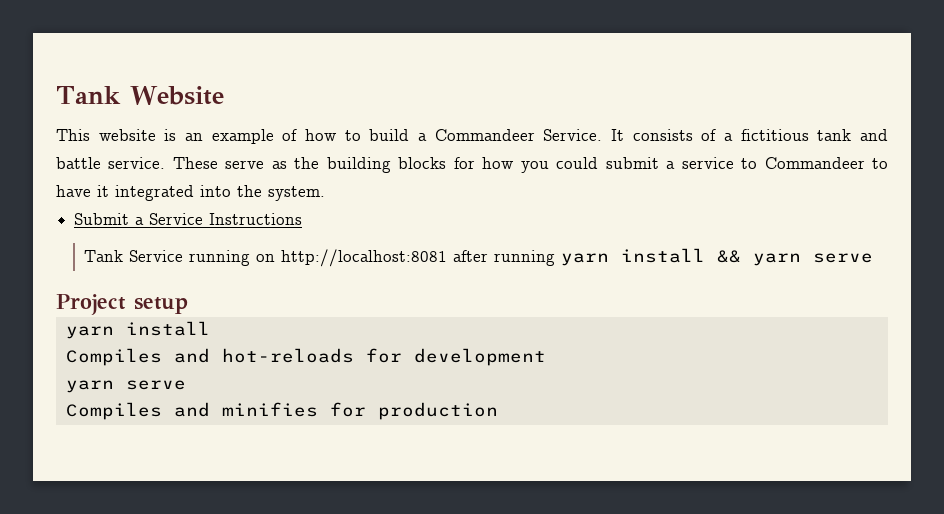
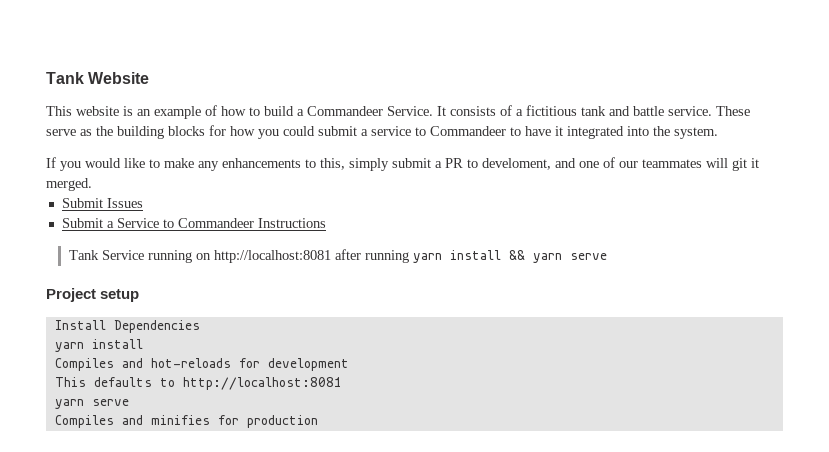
+ If you would like to make any enhancements to this, simply submit a PR to develoment, and one of our teammates will git it merged.
+ Submit Issues
- Submit a Service Instructions
+ Submit a Service to Commandeer Instructions
+ Install Dependencies
+ This defaults to http://localhost:8081

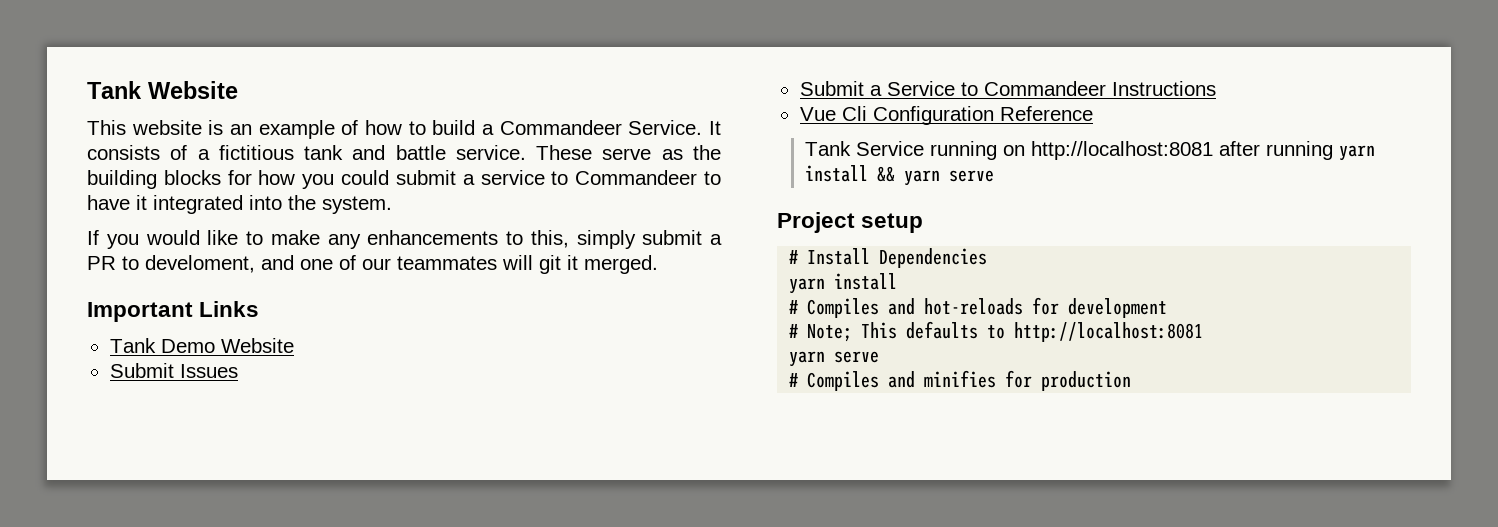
+ Important Links
+ Tank Demo Website
+ Vue Cli Configuration Reference
- Install Dependencies
+ # Install Dependencies
- Compiles and hot-reloads for development
+ # Compiles and hot-reloads for development
- This defaults to http://localhost:8081
+ # Note; This defaults to http://localhost:8081
- Compiles and minifies for production
+ # Compiles and minifies for production

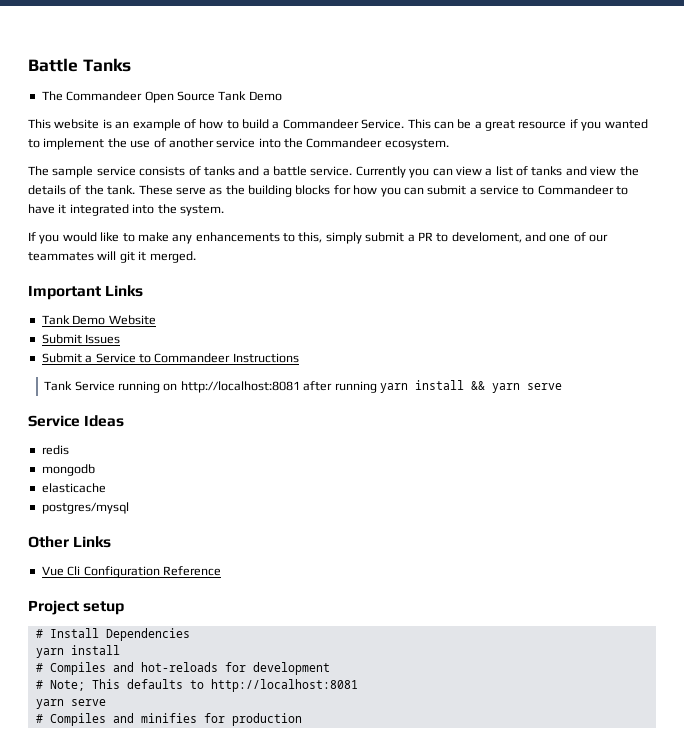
- Tank Website
+ Battle Tanks
+ The Commandeer Open Source Tank Demo
- It consists of a fictitious tank and battle service.
+ This can be a great resource if you wanted to implement the use of another service into the Commandeer ecosystem.
+ The sample service consists of tanks and a battle service. Currently you can view a list of tanks and view the details of the tank.
- These serve as the building blocks for how you could submit a service to Commandeer to have it integrated into the system.
+ These serve as the building blocks for how you can submit a service to Commandeer to have it integrated into the system.
- Vue Cli Configuration Reference
+ Service Ideas
+ redis
+ mongodb
+ elasticache
+ postgres/mysql
+ Other Links
+ Vue Cli Configuration Reference

